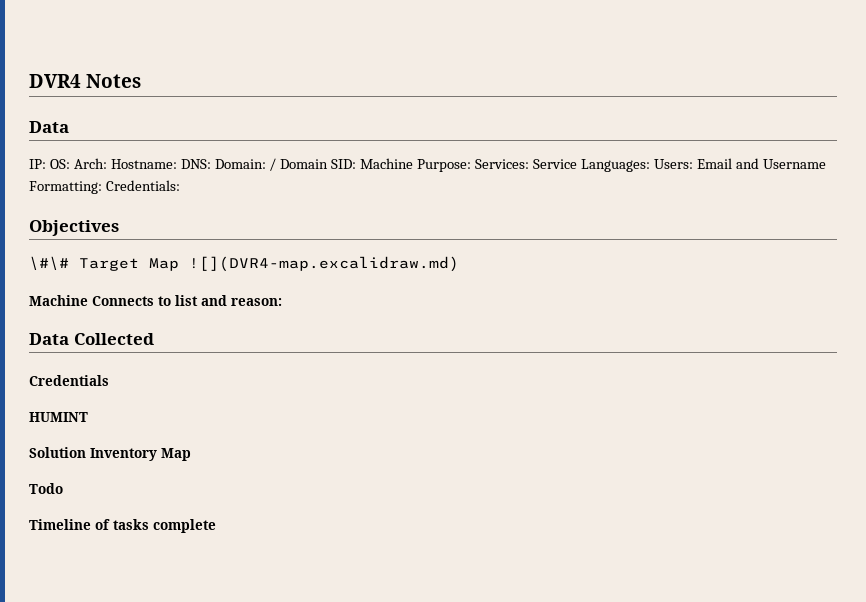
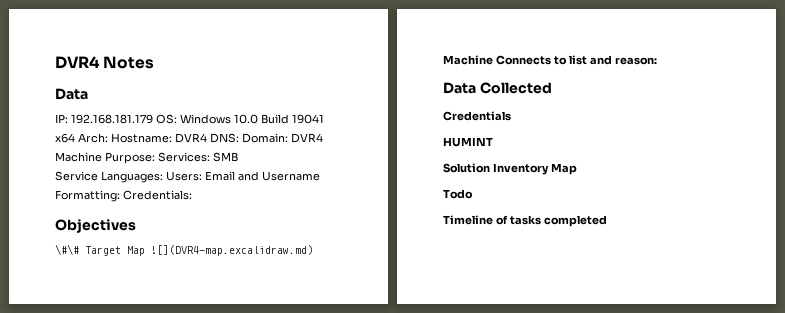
- IP: OS: Arch: Hostname: DNS: Domain: / Domain SID: Machine Purpose: Services: Service Languages: Users: Email and Username Formatting: Credentials:
+ IP: 192.168.181.179 OS: Windows 10.0 Build 19041 x64 Arch: Hostname: DVR4 DNS: Domain: DVR4 Machine Purpose: Services: SMB
+ Service Languages: Users: Email and Username Formatting: Credentials:
- Timeline of tasks complete
+ Timeline of tasks completed

